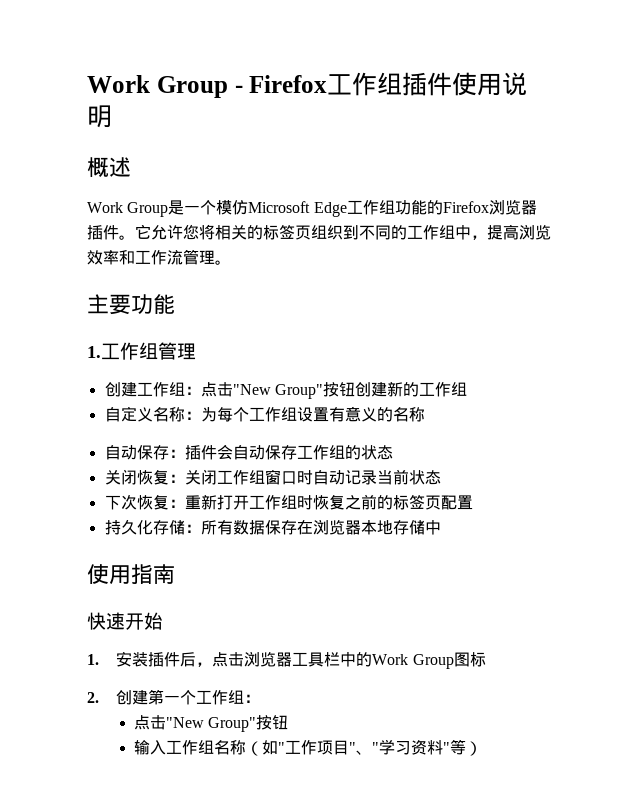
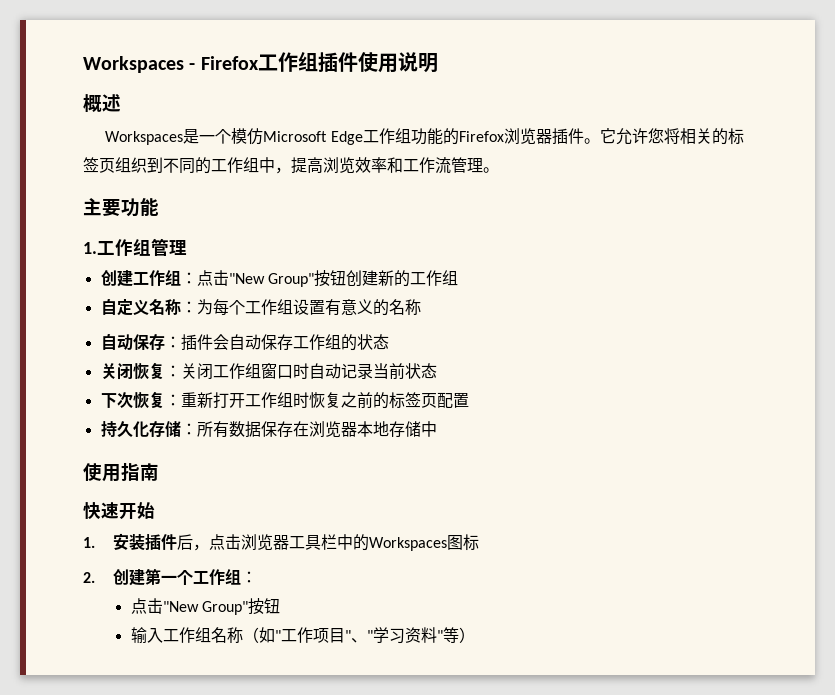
- Work Group - Firefox工作组插件使用说明
+ Workspaces - Firefox工作组插件使用说明
- Work Group是一个模仿Microsoft Edge工作组功能的Firefox浏览器插件。
+ Workspaces是一个模仿Microsoft Edge工作组功能的Firefox浏览器插件。
- 1.安装插件后，点击浏览器工具栏中的Work Group图标
+ 1.安装插件后，点击浏览器工具栏中的Workspaces图标

